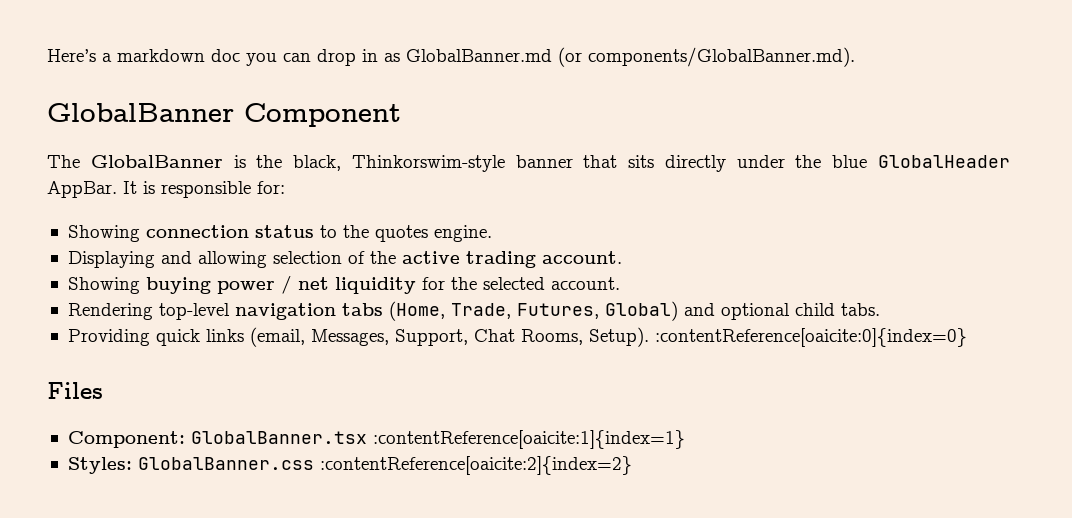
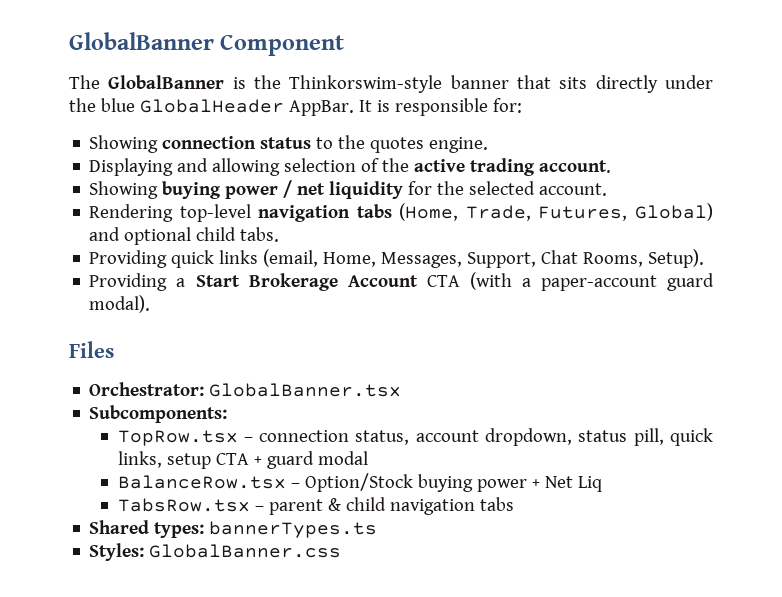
- Here’s a markdown doc you can drop in as GlobalBanner.md (or components/GlobalBanner.md).
- The GlobalBanner is the black, Thinkorswim-style banner that sits directly under the blue GlobalHeader AppBar.
+ The GlobalBanner is the Thinkorswim-style banner that sits directly under the blue GlobalHeader AppBar.
- Providing quick links (email, Messages, Support, Chat Rooms, Setup). :contentReference[oaicite:0]{index=0}
+ Providing quick links (email, Home, Messages, Support, Chat Rooms, Setup).
+ Providing a Start Brokerage Account CTA (with a paper-account guard modal).
- Component: GlobalBanner.tsx :contentReference[oaicite:1]{index=1}
+ Orchestrator: GlobalBanner.tsx
+ Subcomponents:
+ TopRow.tsx – connection status, account dropdown, status pill, quick links, setup CTA + guard modal
+ BalanceRow.tsx – Option/Stock buying power + Net Liq
+ TabsRow.tsx – parent & child navigation tabs
+ Shared types: bannerTypes.ts
- Styles: GlobalBanner.css :contentReference[oaicite:2]{index=2}
+ Styles: GlobalBanner.css

